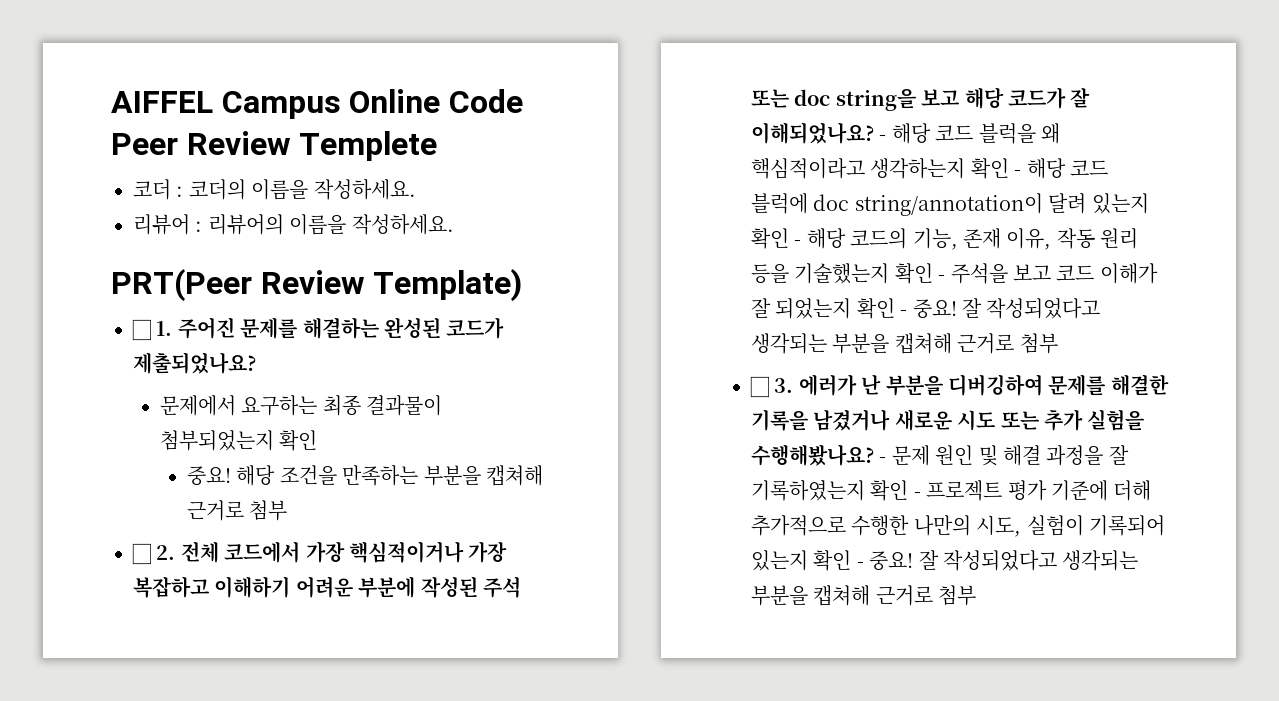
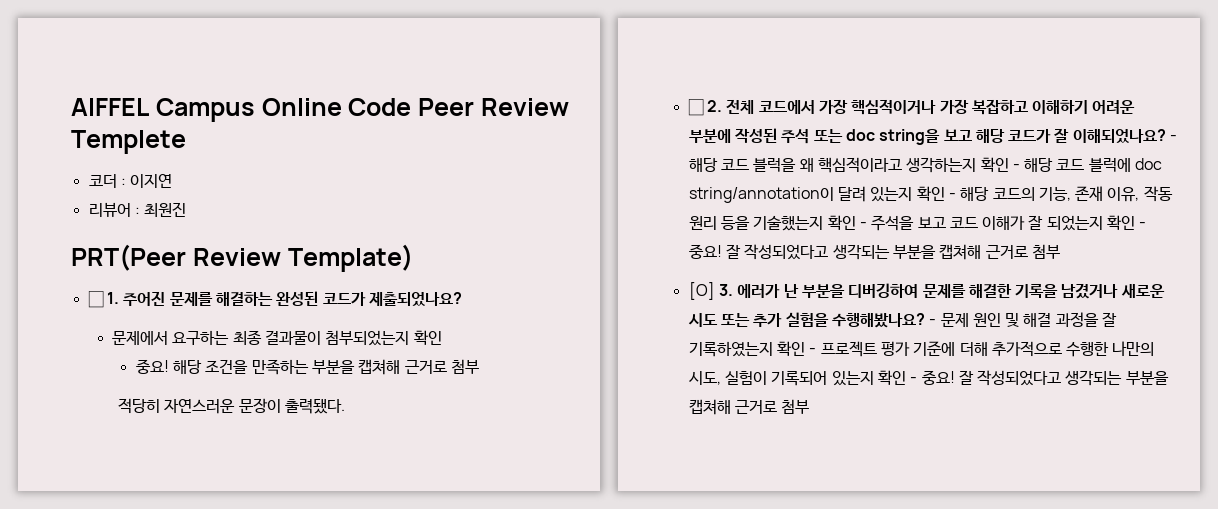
- 코더 : 코더의 이름을 작성하세요.
+ 코더 : 이지연
- 리뷰어 : 리뷰어의 이름을 작성하세요.
+ 리뷰어 : 최원진
+ 적당히 자연스러운 문장이 출력됐다.
- ☐ 3. 에러가 난 부분을 디버깅하여 문제를 해결한 기록을 남겼거나 새로운 시도 또는 추가 실험을 수행해봤나요?
+ [O] 3. 에러가 난 부분을 디버깅하여 문제를 해결한 기록을 남겼거나 새로운 시도 또는 추가 실험을 수행해봤나요?

